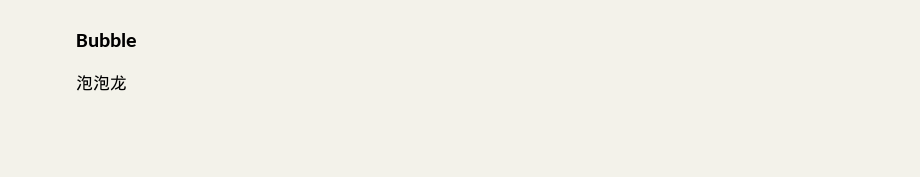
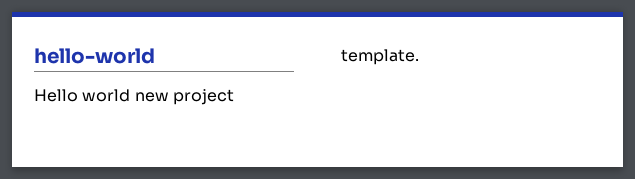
- Bubble
- 泡泡龙
+ hello-world
+ Hello world new project template.

